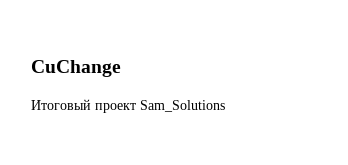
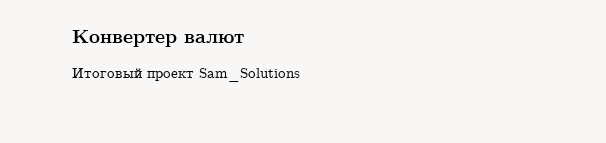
- CuChange
+ Конвертер валют

